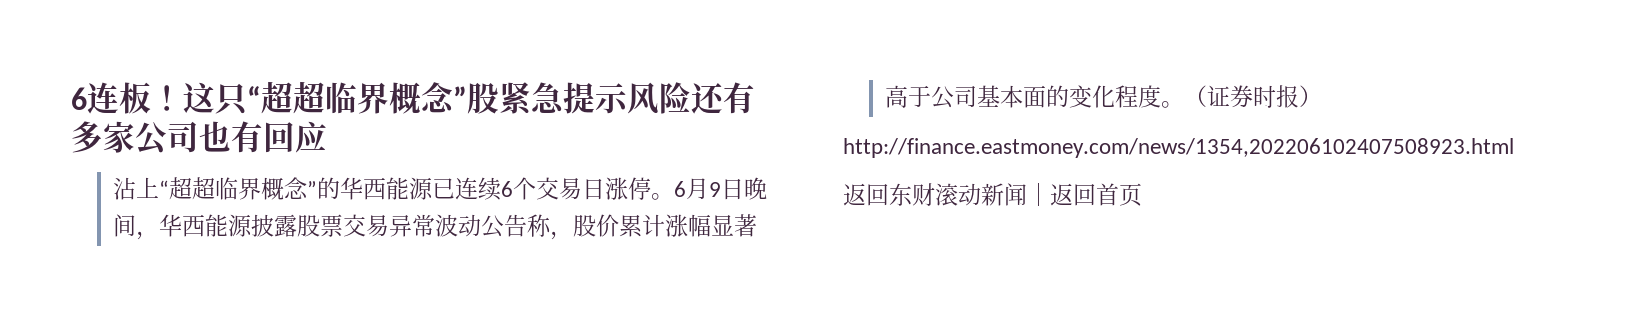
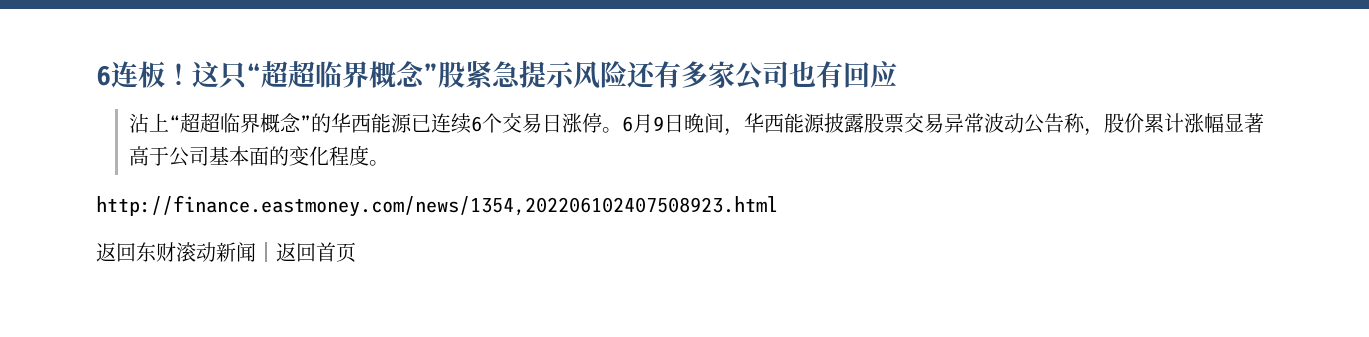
- （证券时报）

